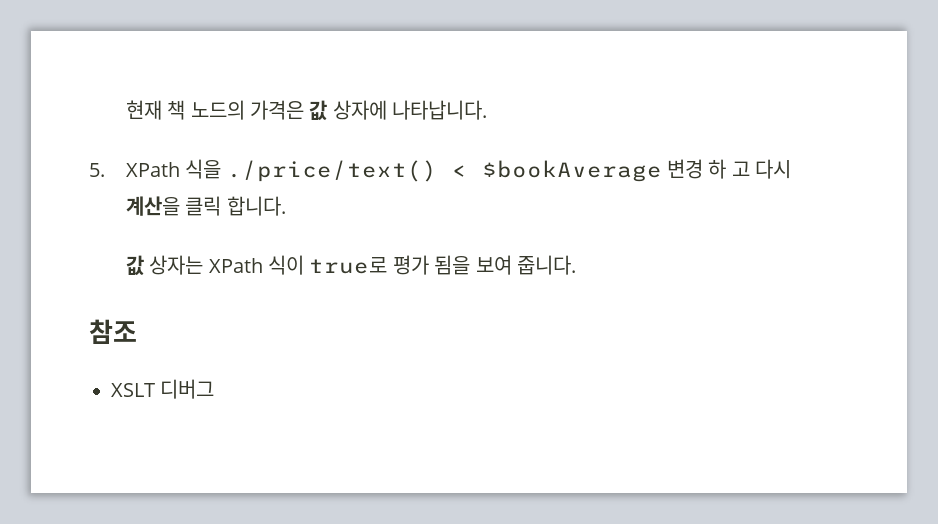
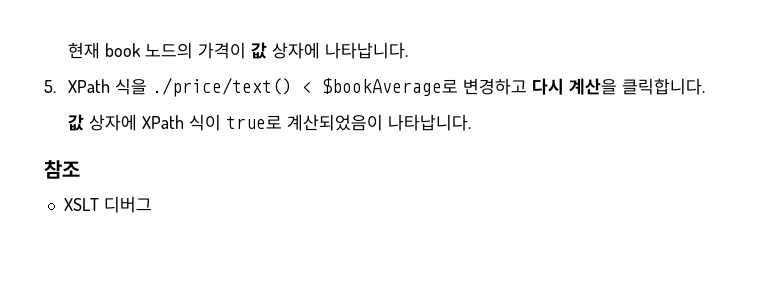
- 현재 책 노드의 가격은 값 상자에 나타납니다.
+ 현재 book 노드의 가격이 값 상자에 나타납니다.
- 5. XPath 식을 ./price/text() < $bookAverage 변경 하 고 다시 계산을 클릭 합니다.
- 값 상자는 XPath 식이 true로 평가 됨을 보여 줍니다.
+ 5. XPath 식을 ./price/text() < $bookAverage로 변경하고 다시 계산을 클릭합니다.
+ 값 상자에 XPath 식이 true로 계산되었음이 나타납니다.

